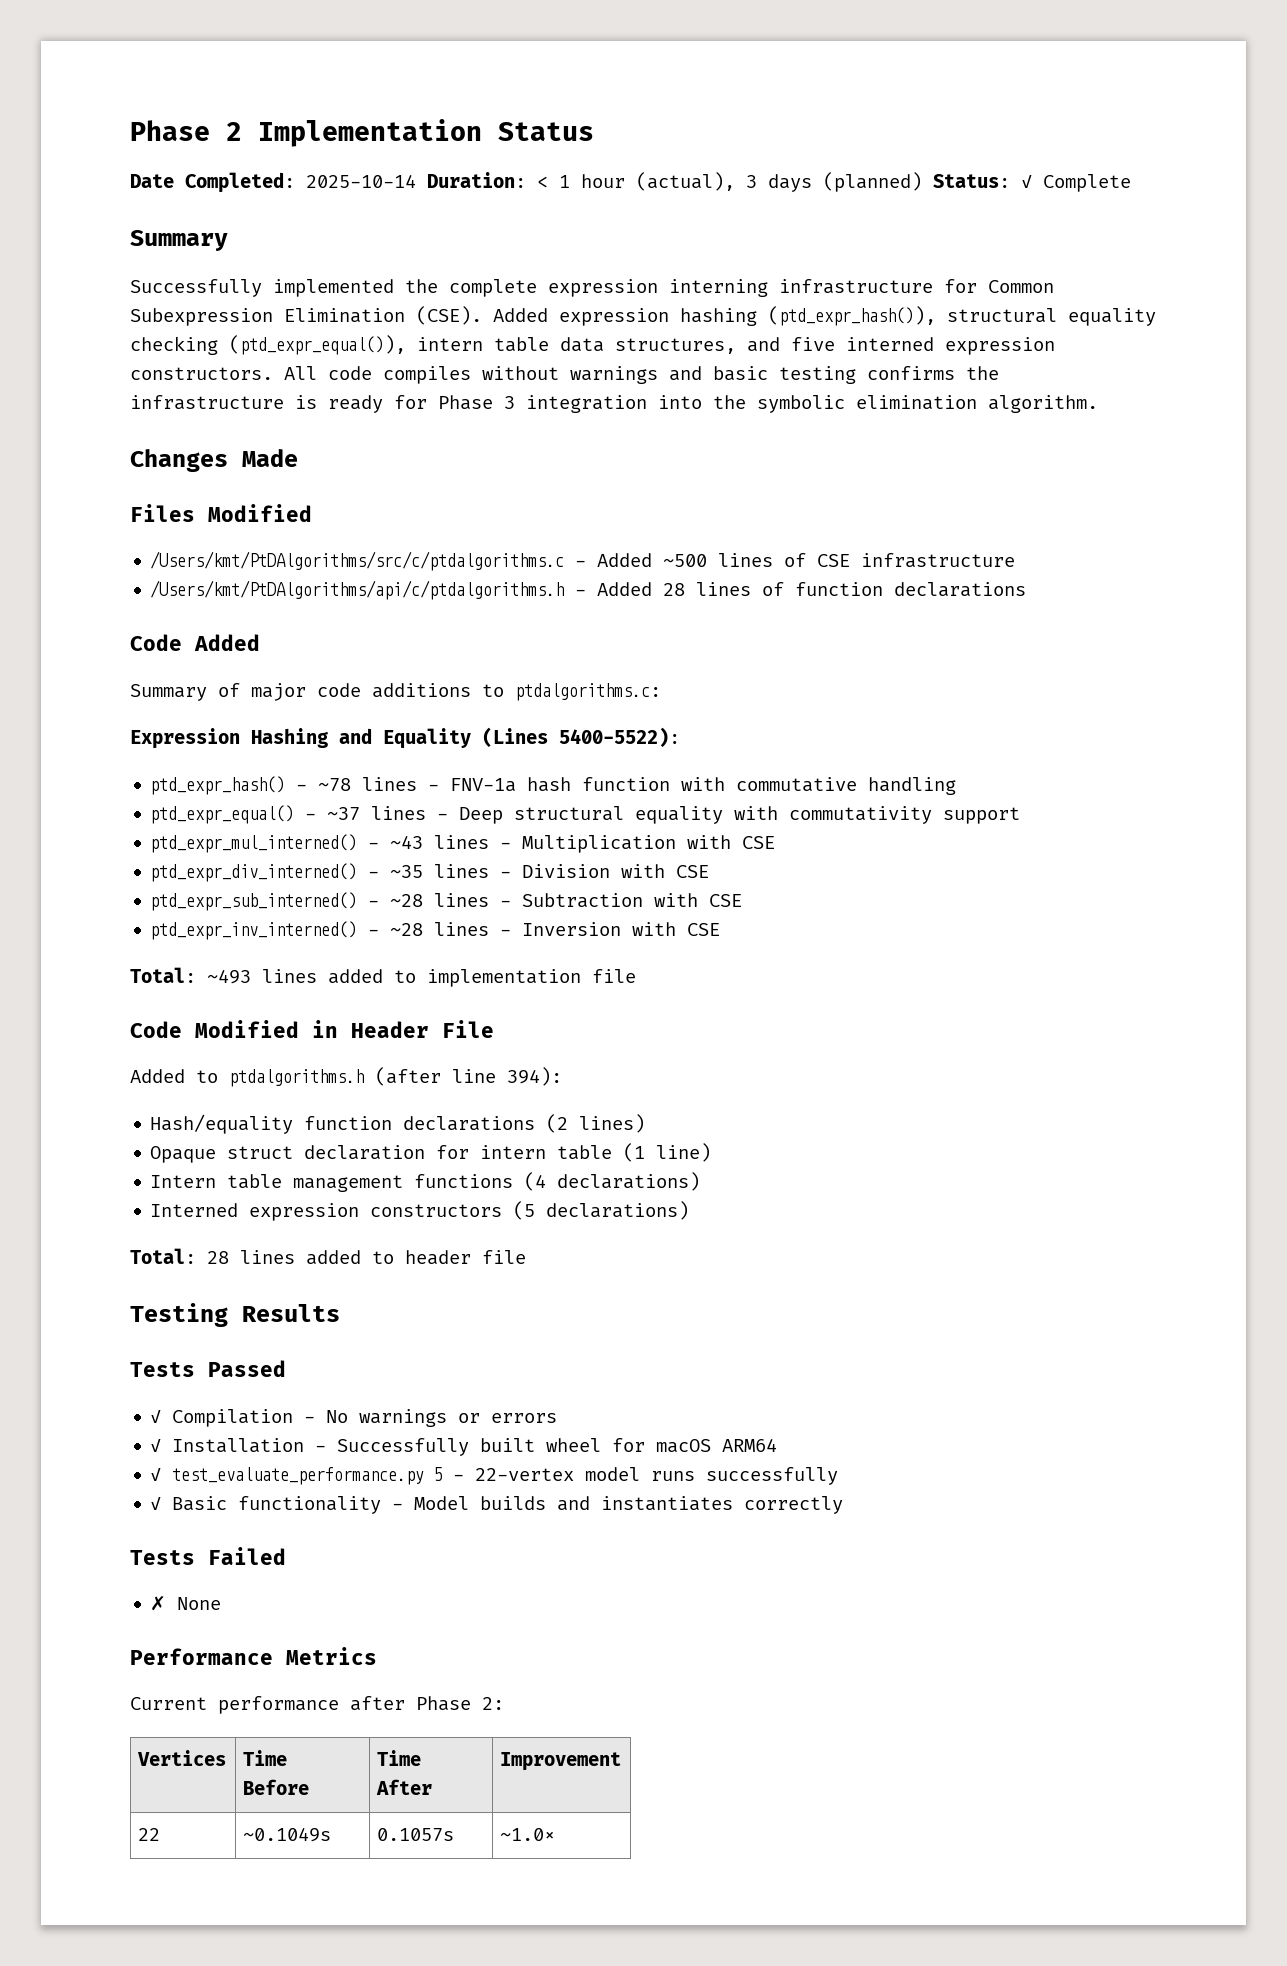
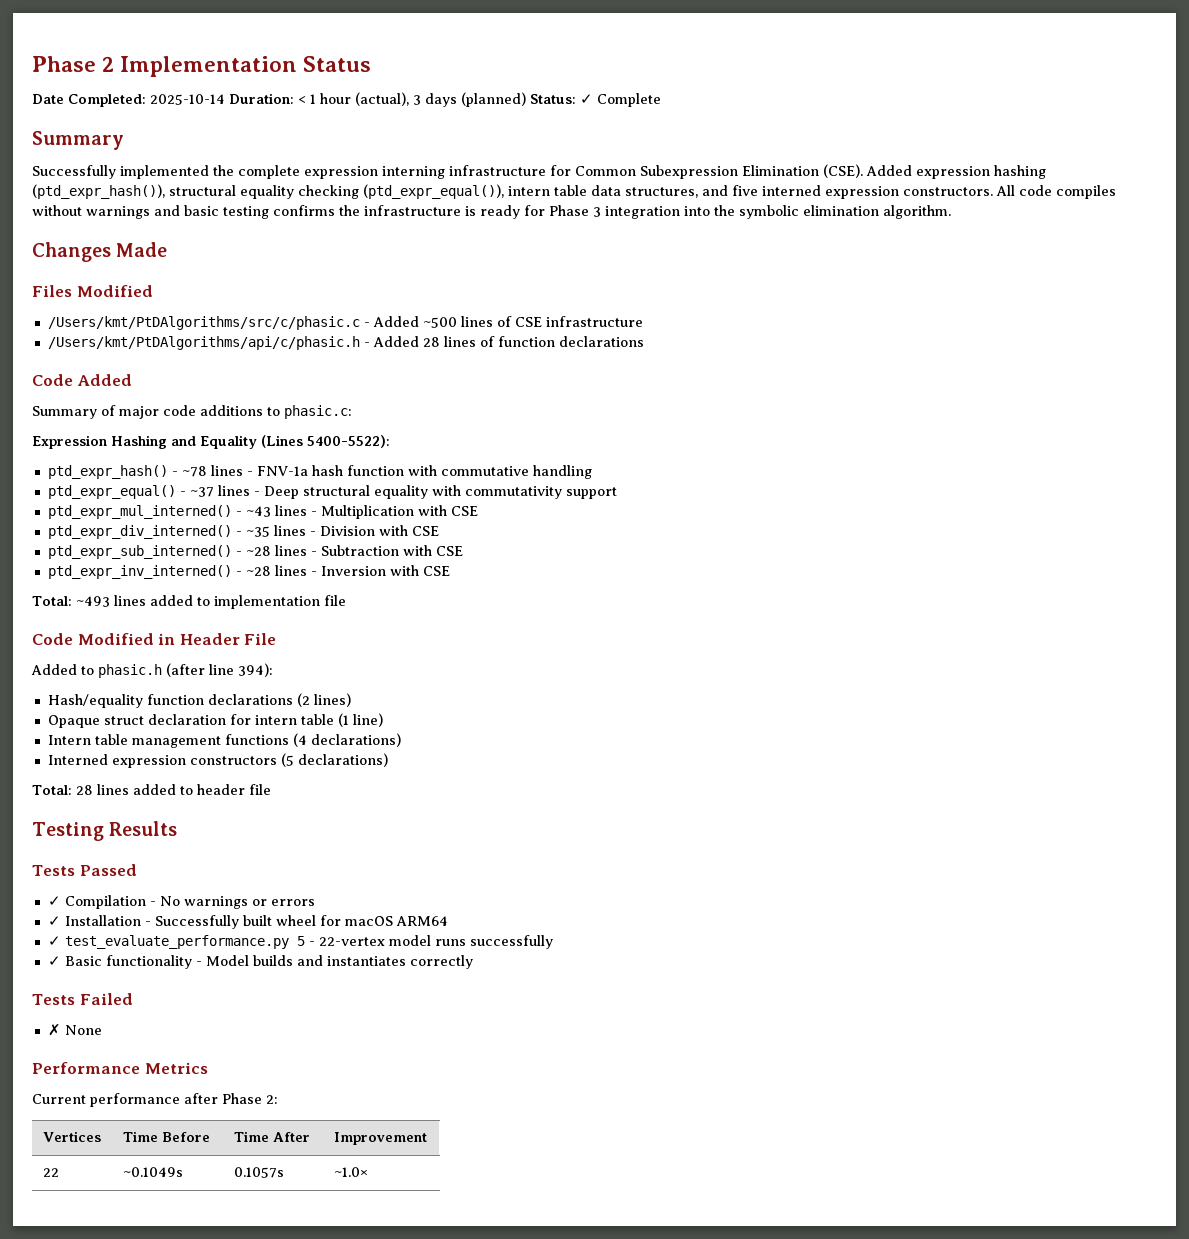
- /Users/kmt/PtDAlgorithms/src/c/ptdalgorithms.c - Added ~500 lines of CSE infrastructure
+ /Users/kmt/PtDAlgorithms/src/c/phasic.c - Added ~500 lines of CSE infrastructure
- /Users/kmt/PtDAlgorithms/api/c/ptdalgorithms.h - Added 28 lines of function declarations
+ /Users/kmt/PtDAlgorithms/api/c/phasic.h - Added 28 lines of function declarations
- Summary of major code additions to ptdalgorithms.c:
+ Summary of major code additions to phasic.c:
- Added to ptdalgorithms.h (after line 394):
+ Added to phasic.h (after line 394):

